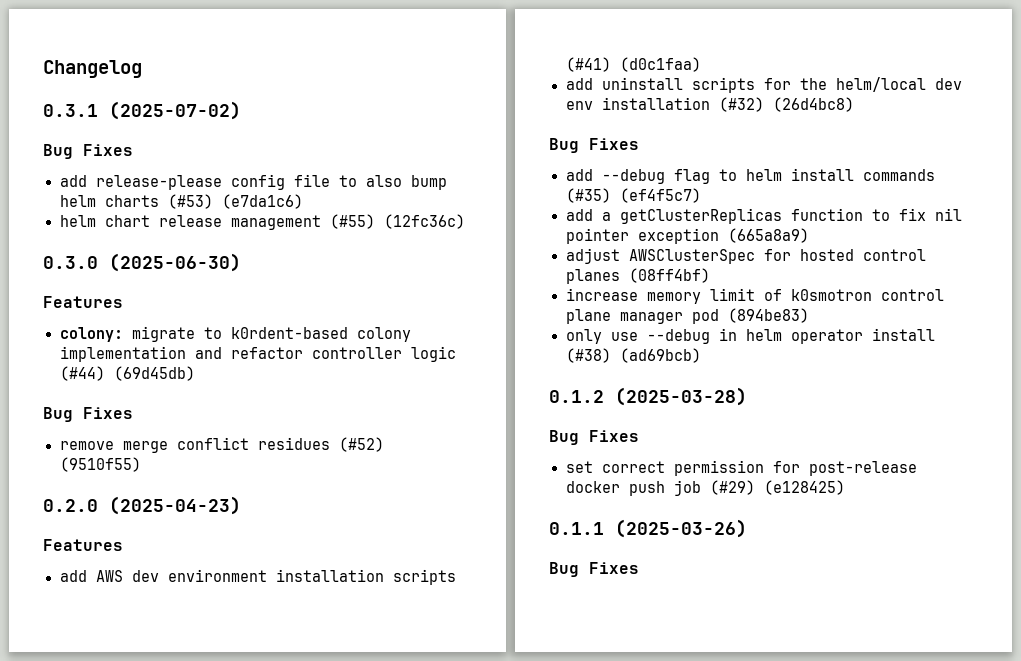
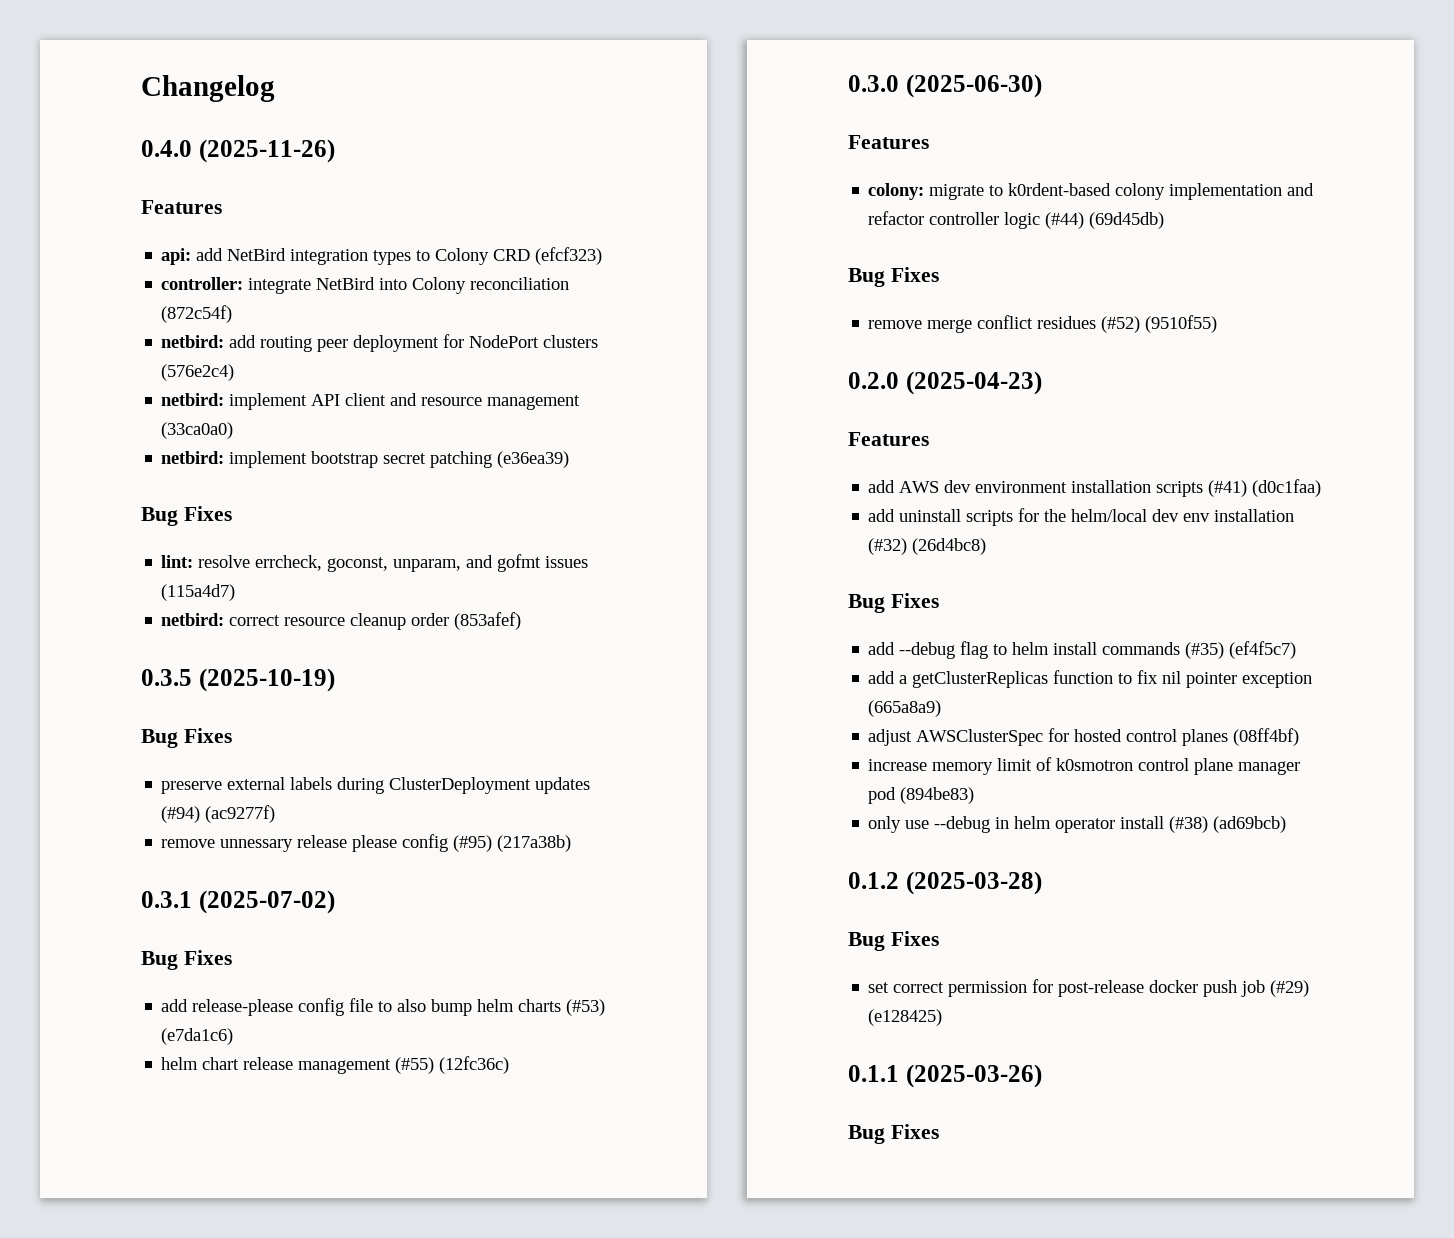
+ 0.4.0 (2025-11-26)
+ Features
+ api: add NetBird integration types to Colony CRD (efcf323)
+ controller: integrate NetBird into Colony reconciliation (872c54f)
+ netbird: add routing peer deployment for NodePort clusters (576e2c4)
+ netbird: implement API client and resource management (33ca0a0)
+ netbird: implement bootstrap secret patching (e36ea39)
+ Bug Fixes
+ lint: resolve errcheck, goconst, unparam, and gofmt issues (115a4d7)
+ netbird: correct resource cleanup order (853afef)
+ 0.3.5 (2025-10-19)
+ Bug Fixes
+ preserve external labels during ClusterDeployment updates (#94) (ac9277f)
+ remove unnessary release please config (#95) (217a38b)

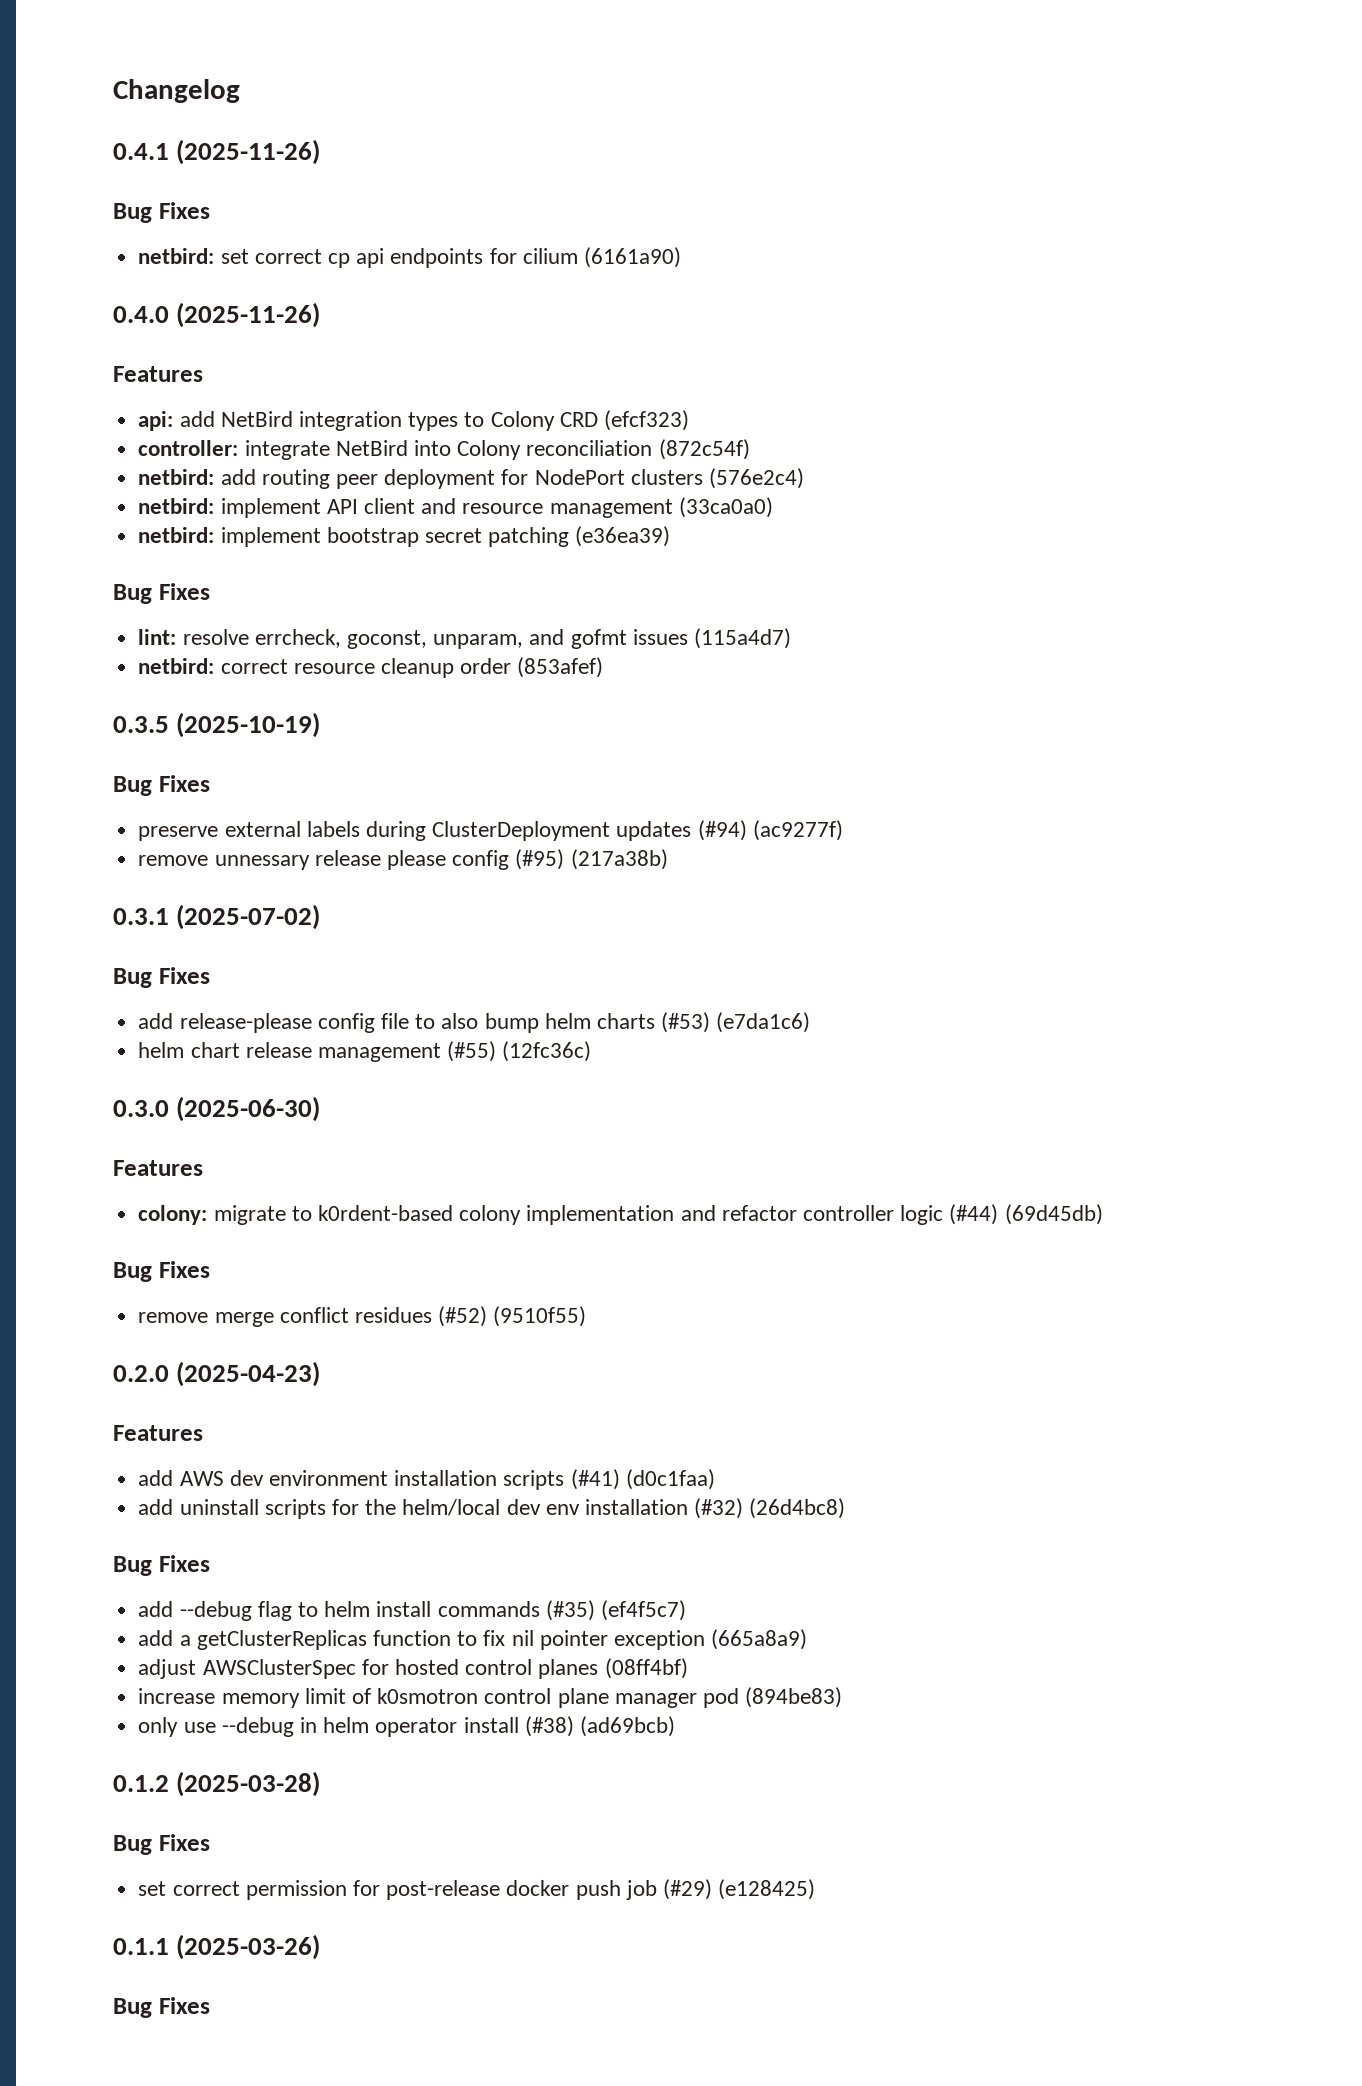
+ 0.4.1 (2025-11-26)
+ Bug Fixes
+ netbird: set correct cp api endpoints for cilium (6161a90)

